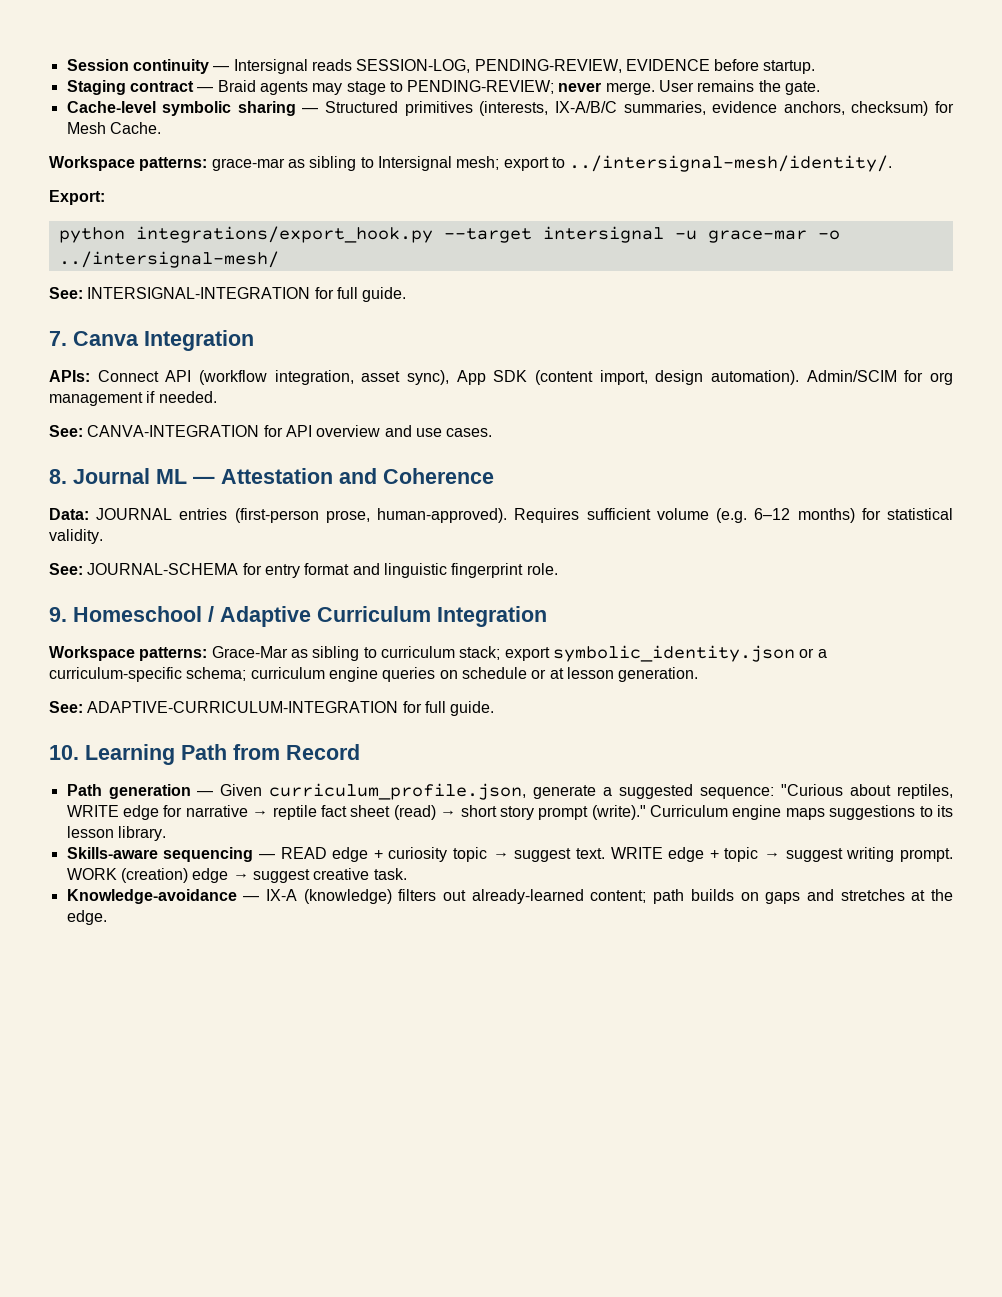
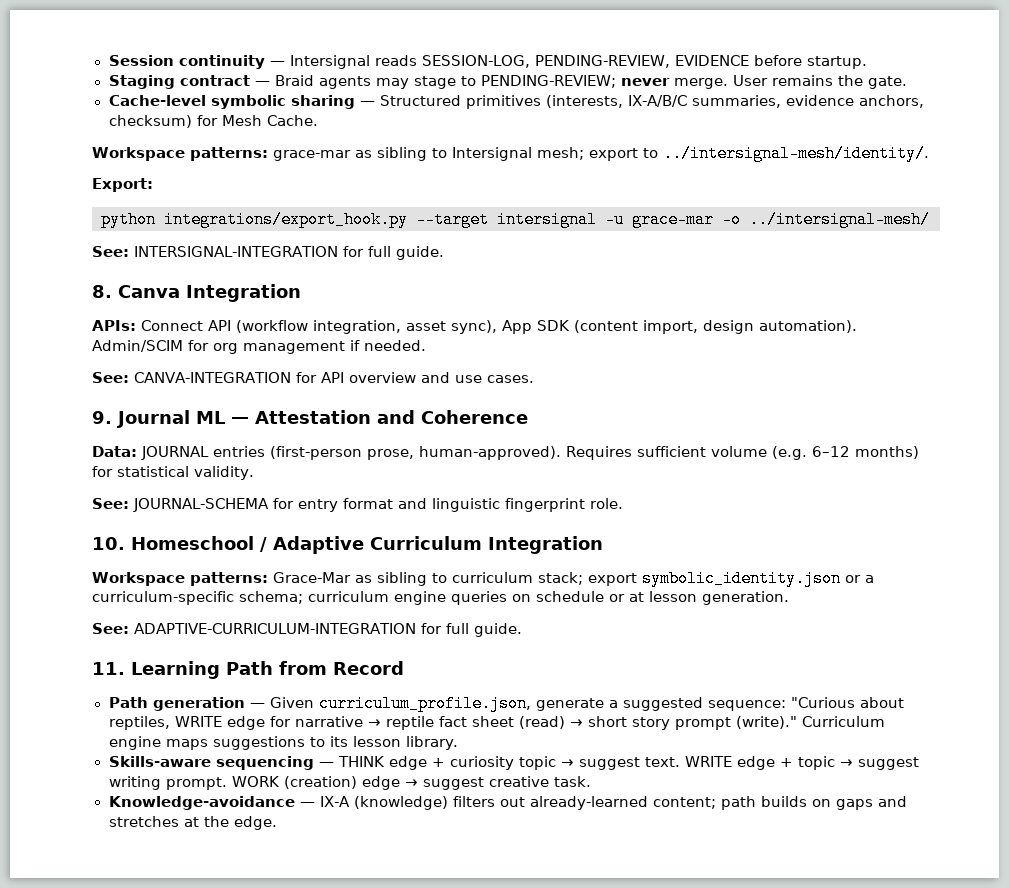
- 7. Canva Integration
+ 8. Canva Integration
- 8. Journal ML — Attestation and Coherence
+ 9. Journal ML — Attestation and Coherence
- 9. Homeschool / Adaptive Curriculum Integration
+ 10. Homeschool / Adaptive Curriculum Integration
- 10. Learning Path from Record
+ 11. Learning Path from Record
- Skills-aware sequencing — READ edge + curiosity topic → suggest text.
+ Skills-aware sequencing — THINK edge + curiosity topic → suggest text.

